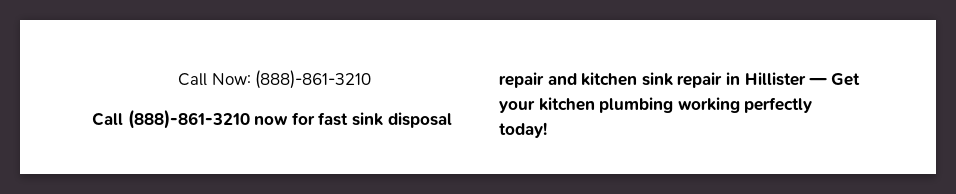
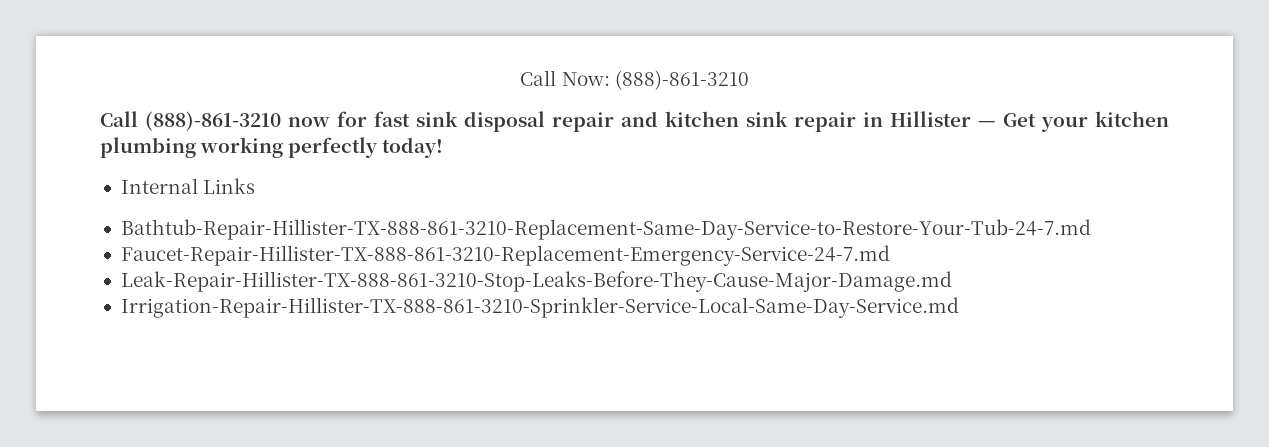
+ Internal Links
+ Bathtub-Repair-Hillister-TX-888-861-3210-Replacement-Same-Day-Service-to-Restore-Your-Tub-24-7.md
+ Faucet-Repair-Hillister-TX-888-861-3210-Replacement-Emergency-Service-24-7.md
+ Leak-Repair-Hillister-TX-888-861-3210-Stop-Leaks-Before-They-Cause-Major-Damage.md
+ Irrigation-Repair-Hillister-TX-888-861-3210-Sprinkler-Service-Local-Same-Day-Service.md

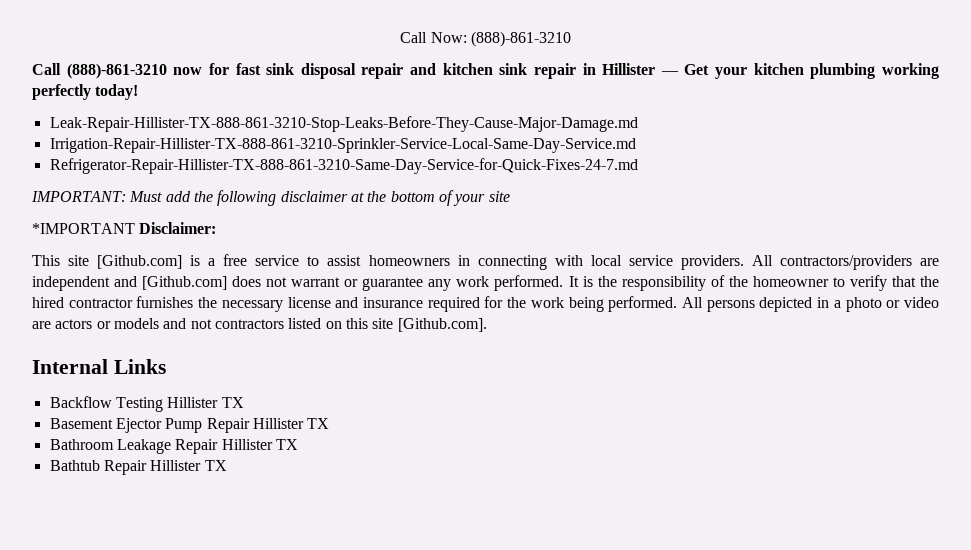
- Internal Links
- Bathtub-Repair-Hillister-TX-888-861-3210-Replacement-Same-Day-Service-to-Restore-Your-Tub-24-7.md
- Faucet-Repair-Hillister-TX-888-861-3210-Replacement-Emergency-Service-24-7.md
  Leak-Repair-Hillister-TX-888-861-3210-Stop-Leaks-Before-They-Cause-Major-Damage.md
  Irrigation-Repair-Hillister-TX-888-861-3210-Sprinkler-Service-Local-Same-Day-Service.md
+ Refrigerator-Repair-Hillister-TX-888-861-3210-Same-Day-Service-for-Quick-Fixes-24-7.md
+ IMPORTANT: Must add the following disclaimer at the bottom of your site
+ *IMPORTANT Disclaimer:
+ This site [Github.com] is a free service to assist homeowners in connecting with local service providers. All contractors/providers are independent and [Github.com] does not warrant or guarantee any work performed. It is the responsibility of the homeowner to verify that the hired contractor furnishes the necessary license and insurance required for the work being performed. All persons depicted in a photo or video are actors or models and not contractors listed on this site [Github.com].
+ Internal Links
+ Backflow Testing Hillister TX
+ Basement Ejector Pump Repair Hillister TX
+ Bathroom Leakage Repair Hillister TX
+ Bathtub Repair Hillister TX

